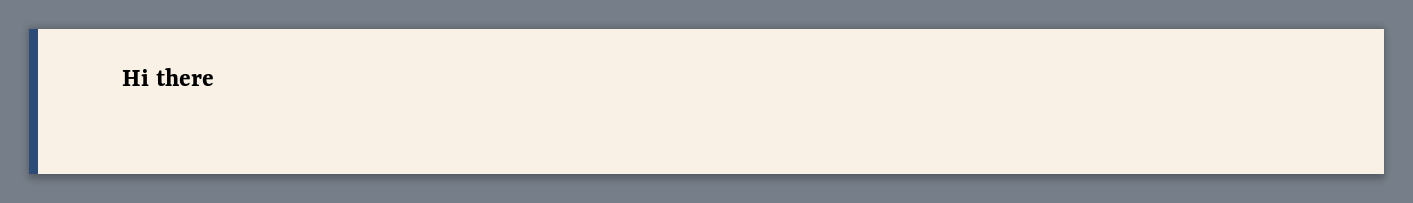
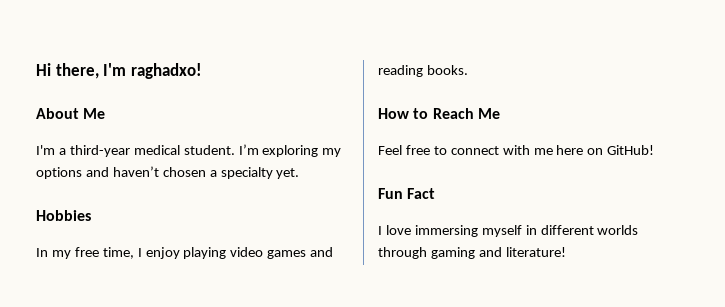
- Hi there
+ Hi there, I'm raghadxo!
+ About Me
+ I'm a third-year medical student. I’m exploring my options and haven’t chosen a specialty yet.
+ Hobbies
+ In my free time, I enjoy playing video games and reading books.
+ How to Reach Me
+ Feel free to connect with me here on GitHub!
+ Fun Fact
+ I love immersing myself in different worlds through gaming and literature!

